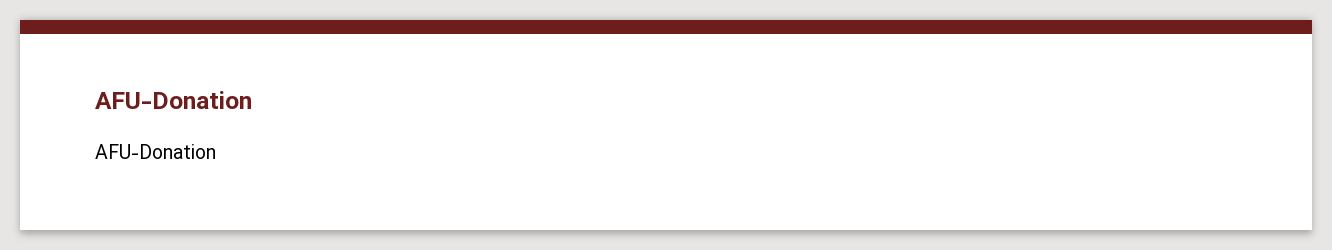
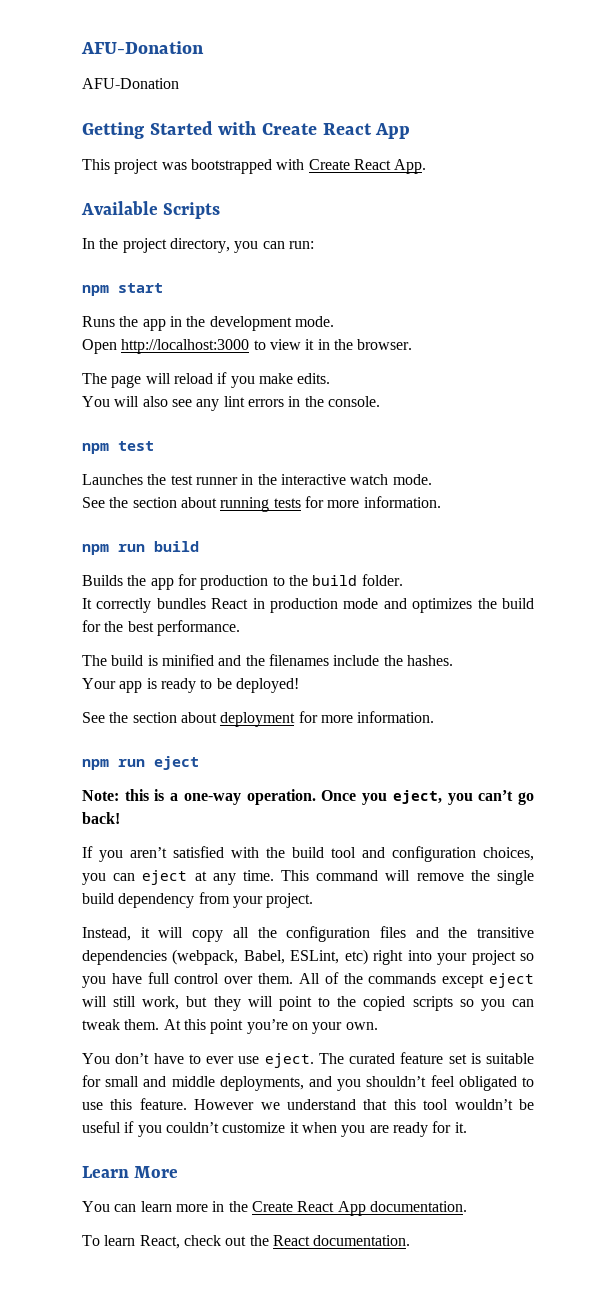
+ Getting Started with Create React App
+ This project was bootstrapped with Create React App.
+ Available Scripts
+ In the project directory, you can run:
+ npm start
+ Runs the app in the development mode.
+ Open http://localhost:3000 to view it in the browser.
+ The page will reload if you make edits.
+ You will also see any lint errors in the console.
+ npm test
+ Launches the test runner in the interactive watch mode.
+ See the section about running tests for more information.
+ npm run build
+ Builds the app for production to the build folder.
+ It correctly bundles React in production mode and optimizes the build for the best performance.
+ The build is minified and the filenames include the hashes.
+ Your app is ready to be deployed!
+ See the section about deployment for more information.
+ npm run eject
+ Note: this is a one-way operation. Once you eject, you can’t go back!
+ If you aren’t satisfied with the build tool and configuration choices, you can eject at any time. This command will remove the single build dependency from your project.
+ Instead, it will copy all the configuration files and the transitive dependencies (webpack, Babel, ESLint, etc) right into your project so you have full control over them. All of the commands except eject will still work, but they will point to the copied scripts so you can tweak them. At this point you’re on your own.
+ You don’t have to ever use eject. The curated feature set is suitable for small and middle deployments, and you shouldn’t feel obligated to use this feature. However we understand that this tool wouldn’t be useful if you couldn’t customize it when you are ready for it.
+ Learn More
+ You can learn more in the Create React App documentation.
+ To learn React, check out the React documentation.

